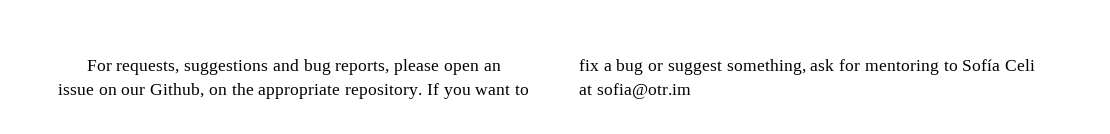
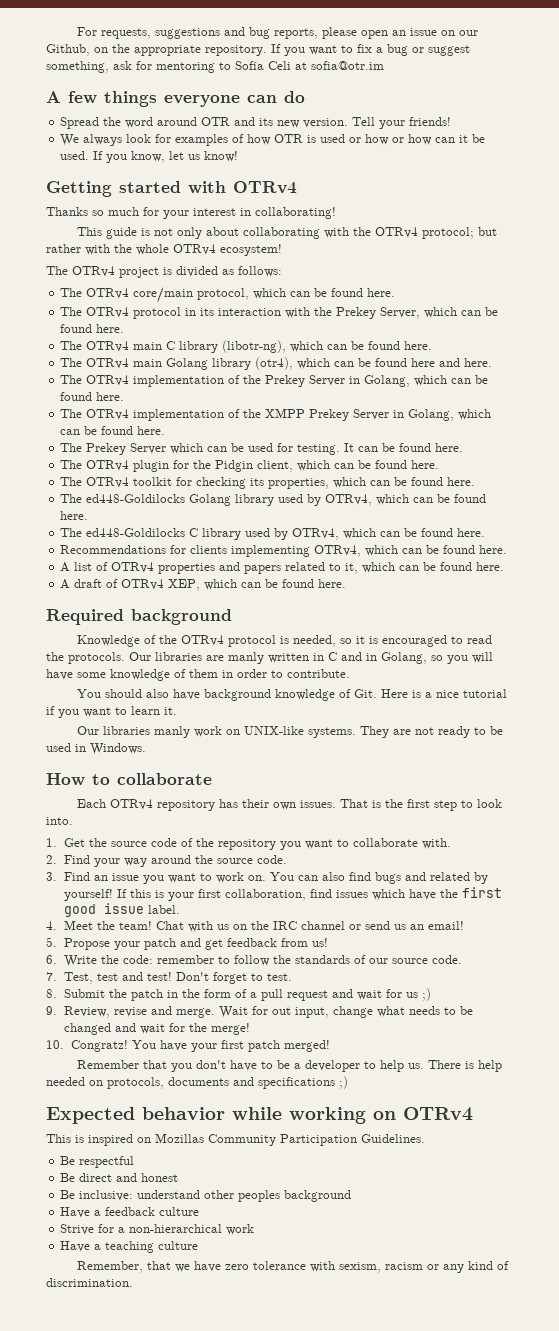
+ A few things everyone can do
+ Spread the word around OTR and its new version. Tell your friends!
+ We always look for examples of how OTR is used or how or how can it be used. If you know, let us know!
+ Getting started with OTRv4
+ Thanks so much for your interest in collaborating!
+ This guide is not only about collaborating with the OTRv4 protocol; but rather with the whole OTRv4 ecosystem!
+ The OTRv4 project is divided as follows:
+ The OTRv4 core/main protocol, which can be found here.
+ The OTRv4 protocol in its interaction with the Prekey Server, which can be found here.
+ The OTRv4 main C library (libotr-ng), which can be found here.
+ The OTRv4 main Golang library (otr4), which can be found here and here.
+ The OTRv4 implementation of the Prekey Server in Golang, which can be found here.
+ The OTRv4 implementation of the XMPP Prekey Server in Golang, which can be found here.
+ The Prekey Server which can be used for testing. It can be found here.
+ The OTRv4 plugin for the Pidgin client, which can be found here.
+ The OTRv4 toolkit for checking its properties, which can be found here.
+ The ed448-Goldilocks Golang library used by OTRv4, which can be found here.
+ The ed448-Goldilocks C library used by OTRv4, which can be found here.
+ Recommendations for clients implementing OTRv4, which can be found here.
+ A list of OTRv4 properties and papers related to it, which can be found here.
+ A draft of OTRv4 XEP, which can be found here.
+ Required background
+ Knowledge of the OTRv4 protocol is needed, so it is encouraged to read the protocols. Our libraries are manly written in C and in Golang, so you will have some knowledge of them in order to contribute.
+ You should also have background knowledge of Git. Here is a nice tutorial if you want to learn it.
+ Our libraries manly work on UNIX-like systems. They are not ready to be used in Windows.
+ How to collaborate
+ Each OTRv4 repository has their own issues. That is the first step to look into.
+ 1. Get the source code of the repository you want to collaborate with.
+ 2. Find your way around the source code.
+ 3. Find an issue you want to work on. You can also find bugs and related by yourself! If this is your first collaboration, find issues which have the first good issue label.
+ 4. Meet the team! Chat with us on the IRC channel or send us an email!
+ 5. Propose your patch and get feedback from us!
+ 6. Write the code: remember to follow the standards of our source code.
+ 7. Test, test and test! Don't forget to test.
+ 8. Submit the patch in the form of a pull request and wait for us ;)
+ 9. Review, revise and merge. Wait for out input, change what needs to be changed and wait for the merge!
+ 10. Congratz! You have your first patch merged!
+ Remember that you don't have to be a developer to help us. There is help needed on protocols, documents and specifications ;)
+ Expected behavior while working on OTRv4
+ This is inspired on Mozillas Community Participation Guidelines.
+ Be respectful
+ Be direct and honest
+ Be inclusive: understand other peoples background
+ Have a feedback culture
+ Strive for a non-hierarchical work
+ Have a teaching culture
+ Remember, that we have zero tolerance with sexism, racism or any kind of discrimination.

